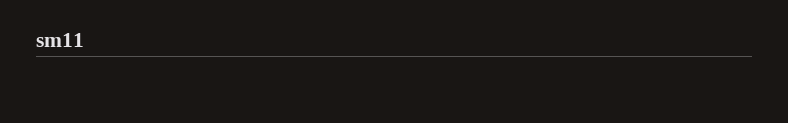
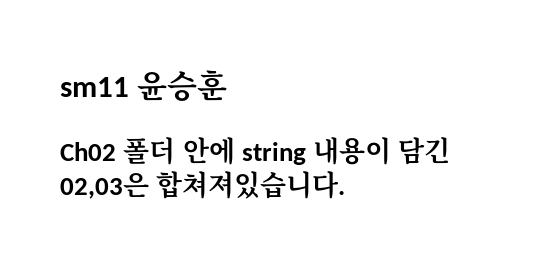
- sm11
+ sm11 윤승훈
+ Ch02 폴더 안에 string 내용이 담긴 02,03은 합쳐져있습니다.

